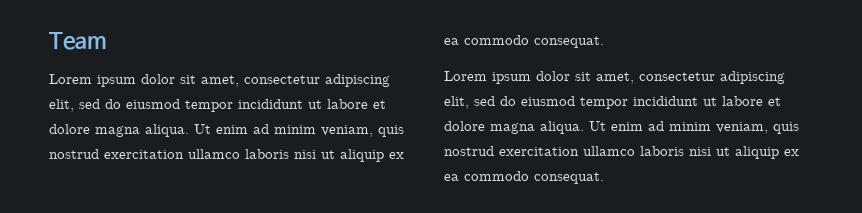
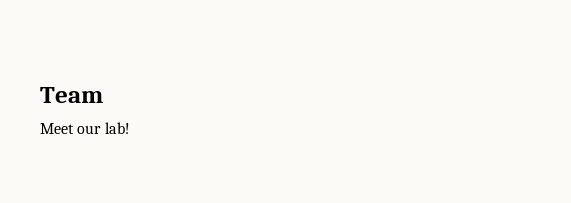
  Team
- Lorem ipsum dolor sit amet, consectetur adipiscing elit, sed do eiusmod tempor incididunt ut labore et dolore magna aliqua. Ut enim ad minim veniam, quis nostrud exercitation ullamco laboris nisi ut aliquip ex ea commodo consequat.
- Lorem ipsum dolor sit amet, consectetur adipiscing elit, sed do eiusmod tempor incididunt ut labore et dolore magna aliqua. Ut enim ad minim veniam, quis nostrud exercitation ullamco laboris nisi ut aliquip ex ea commodo consequat.
+ Meet our lab!

